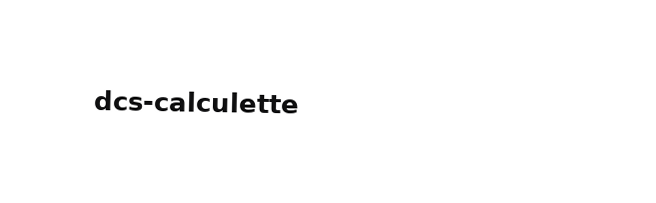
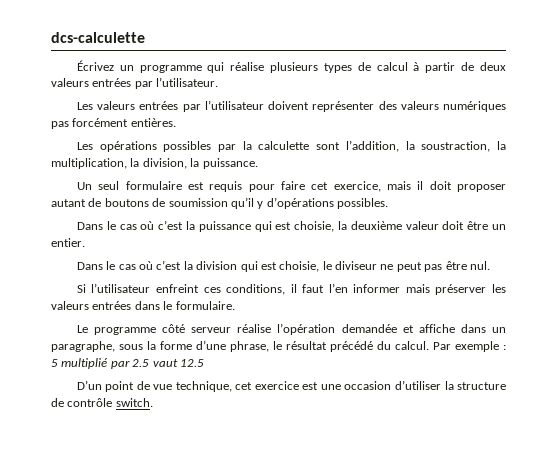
+ Écrivez un programme qui réalise plusieurs types de calcul à partir de deux valeurs entrées par l’utilisateur.
+ Les valeurs entrées par l’utilisateur doivent représenter des valeurs numériques pas forcément entières.
+ Les opérations possibles par la calculette sont l’addition, la soustraction, la multiplication, la division, la puissance.
+ Un seul formulaire est requis pour faire cet exercice, mais il doit proposer autant de boutons de soumission qu’il y d’opérations possibles.
+ Dans le cas où c’est la puissance qui est choisie, la deuxième valeur doit être un entier.
+ Dans le cas où c’est la division qui est choisie, le diviseur ne peut pas être nul.
+ Si l’utilisateur enfreint ces conditions, il faut l’en informer mais préserver les valeurs entrées dans le formulaire.
+ Le programme côté serveur réalise l’opération demandée et affiche dans un paragraphe, sous la forme d’une phrase, le résultat précédé du calcul. Par exemple : 5 multiplié par 2.5 vaut 12.5
+ D’un point de vue technique, cet exercice est une occasion d’utiliser la structure de contrôle switch.

